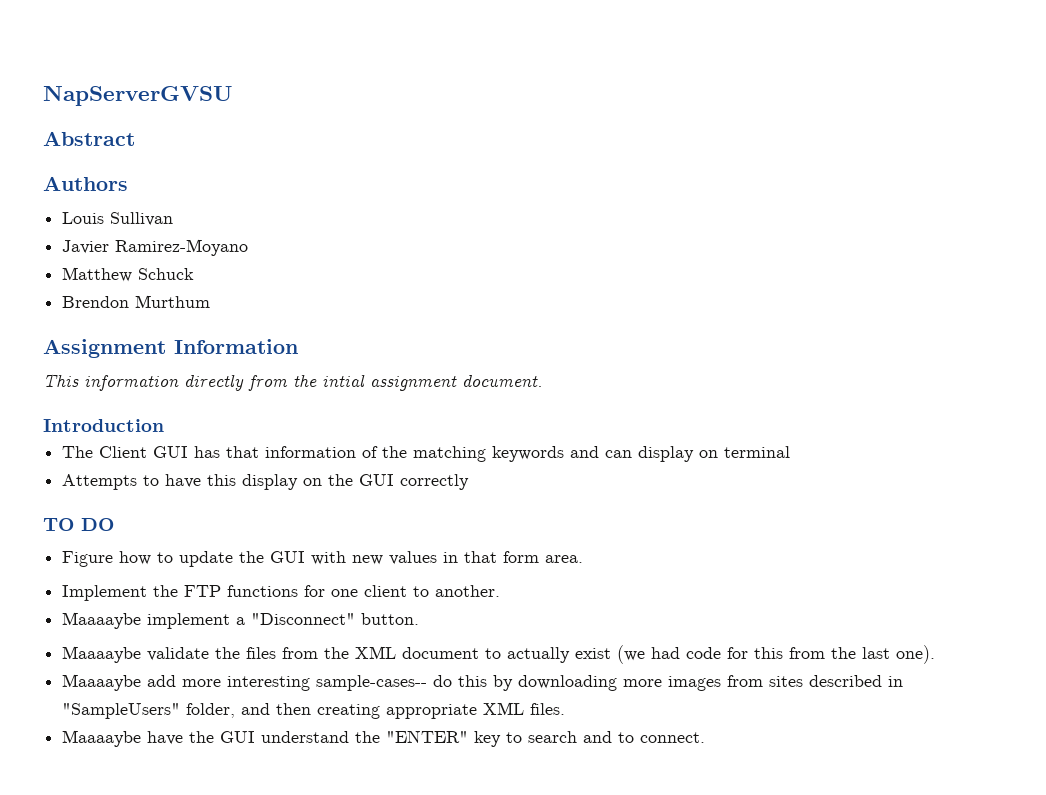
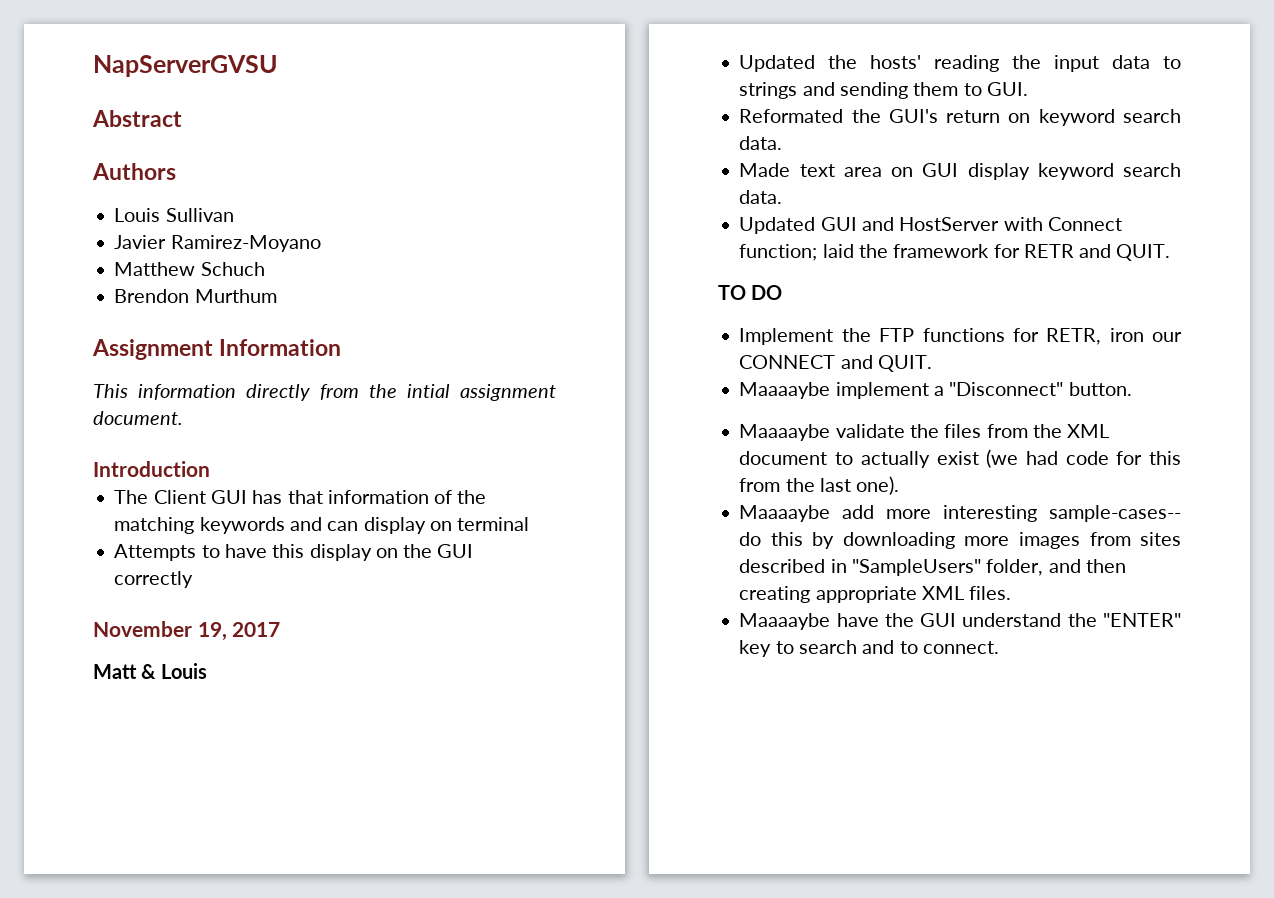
- Matthew Schuck
+ Matthew Schuch
+ November 19, 2017
+ Matt & Louis
+ Updated the hosts' reading the input data to strings and sending them to GUI.
+ Reformated the GUI's return on keyword search data.
+ Made text area on GUI display keyword search data.
+ Updated GUI and HostServer with Connect function; laid the framework for RETR and QUIT.
  TO DO
- Figure how to update the GUI with new values in that form area.
- Implement the FTP functions for one client to another.
+ Implement the FTP functions for RETR, iron our CONNECT and QUIT.

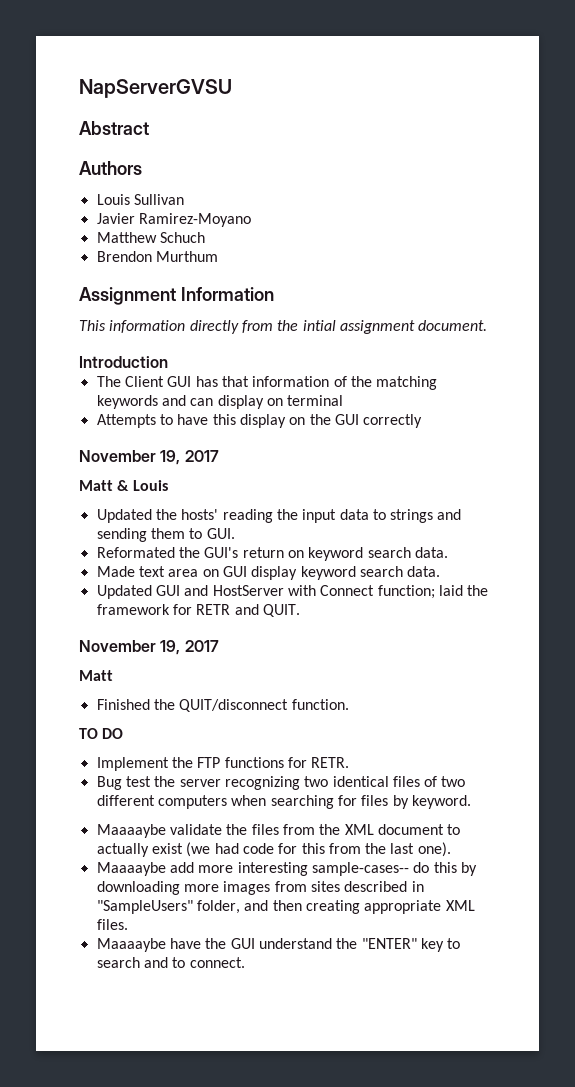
  Updated GUI and HostServer with Connect function; laid the framework for RETR and QUIT.
+ November 19, 2017
+ Matt
+ Finished the QUIT/disconnect function.
- Implement the FTP functions for RETR, iron our CONNECT and QUIT.
- Maaaaybe implement a "Disconnect" button.
+ Implement the FTP functions for RETR.
+ Bug test the server recognizing two identical files of two different computers when searching for files by keyword.

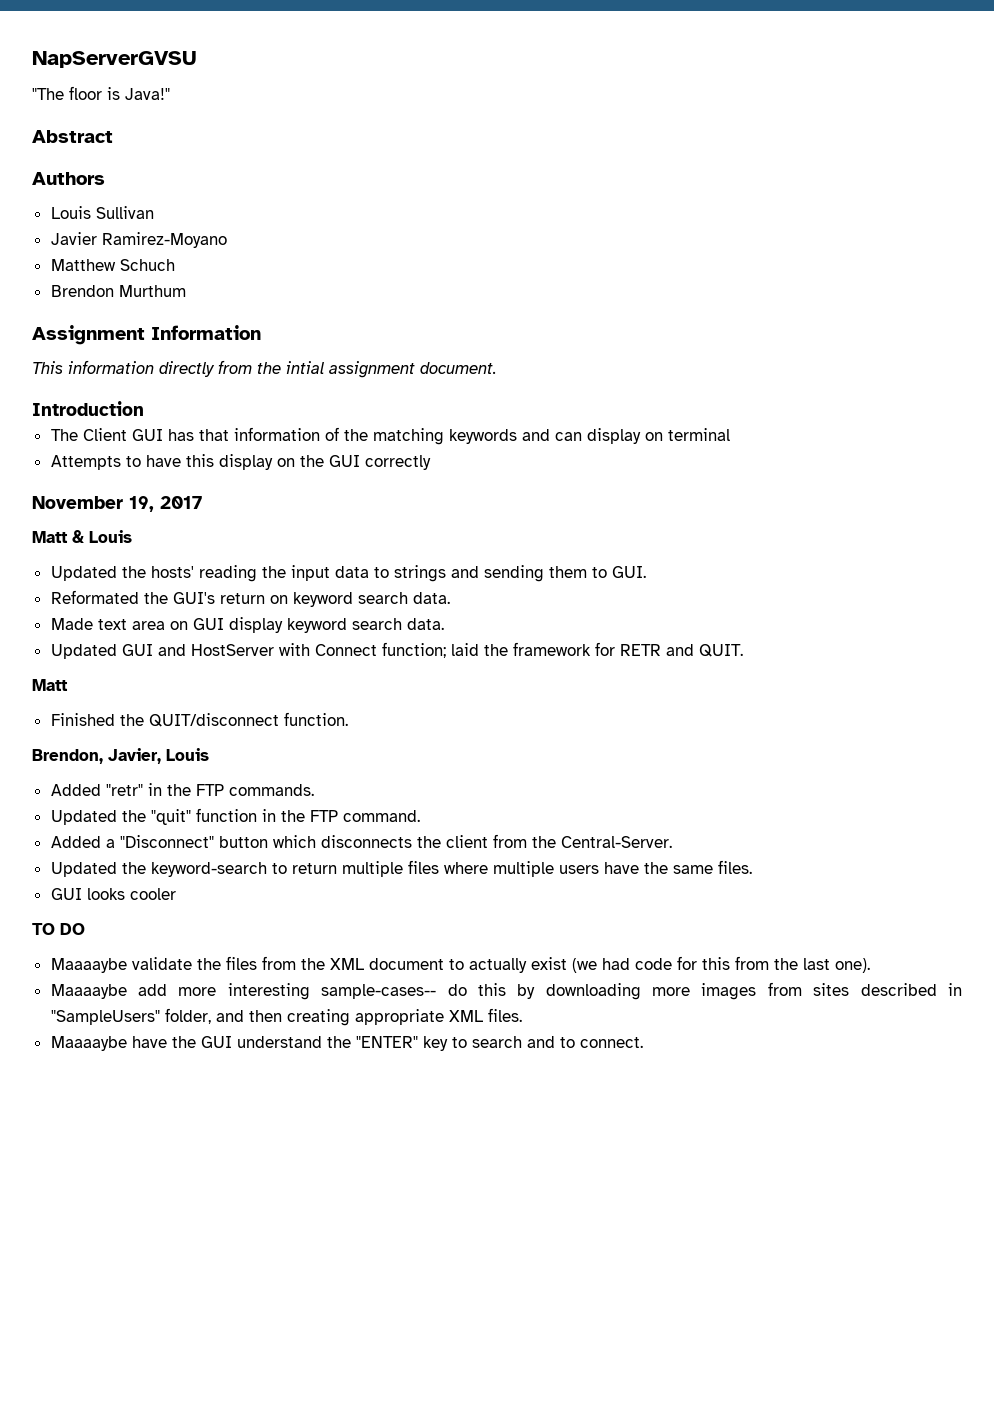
+ "The floor is Java!"
  Updated GUI and HostServer with Connect function; laid the framework for RETR and QUIT.
- November 19, 2017
+ Brendon, Javier, Louis
+ Added "retr" in the FTP commands.
+ Updated the "quit" function in the FTP command.
+ Added a "Disconnect" button which disconnects the client from the Central-Server.
+ Updated the keyword-search to return multiple files where multiple users have the same files.
+ GUI looks cooler
  TO DO
- Implement the FTP functions for RETR.
- Bug test the server recognizing two identical files of two different computers when searching for files by keyword.

